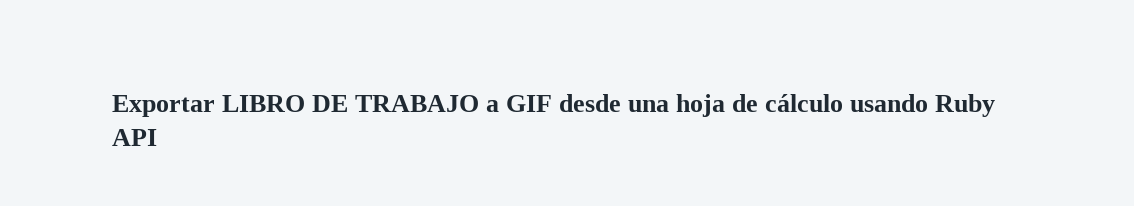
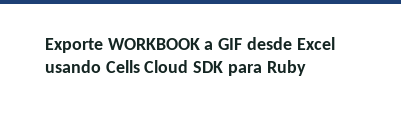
- Exportar LIBRO DE TRABAJO a GIF desde una hoja de cálculo usando Ruby API
+ Exporte WORKBOOK a GIF desde Excel usando Cells Cloud SDK para Ruby

